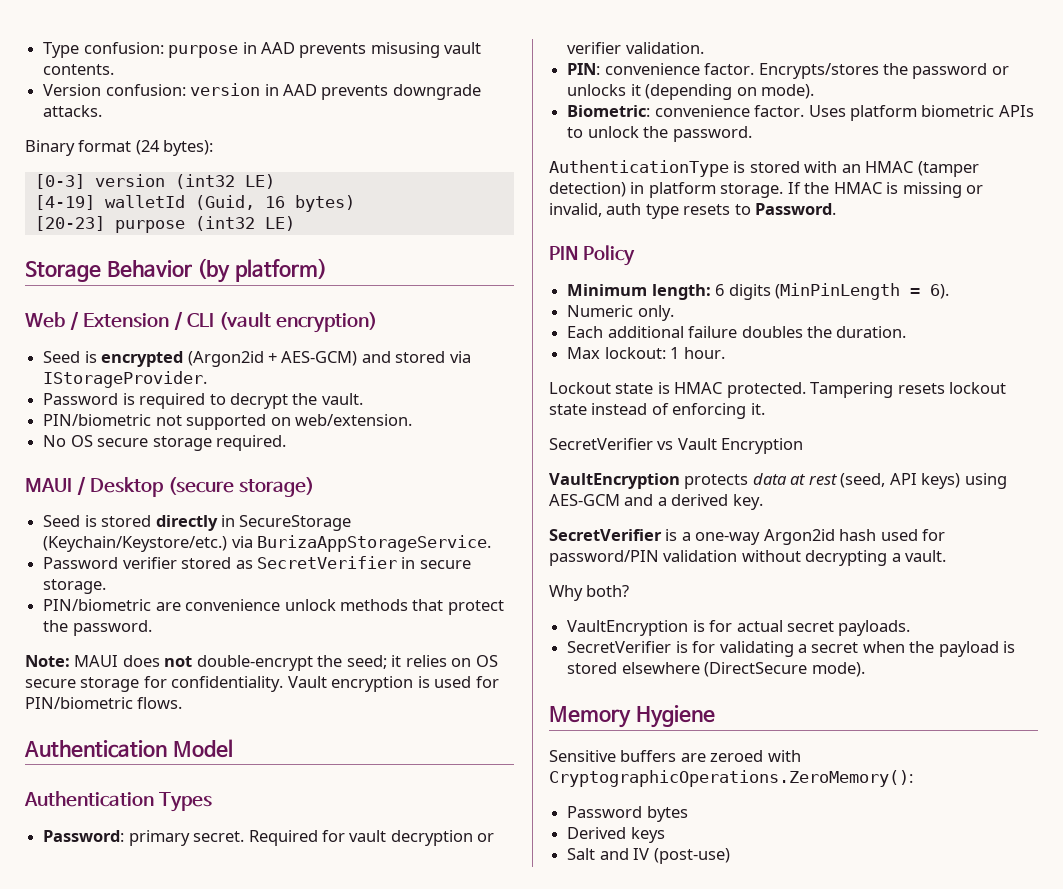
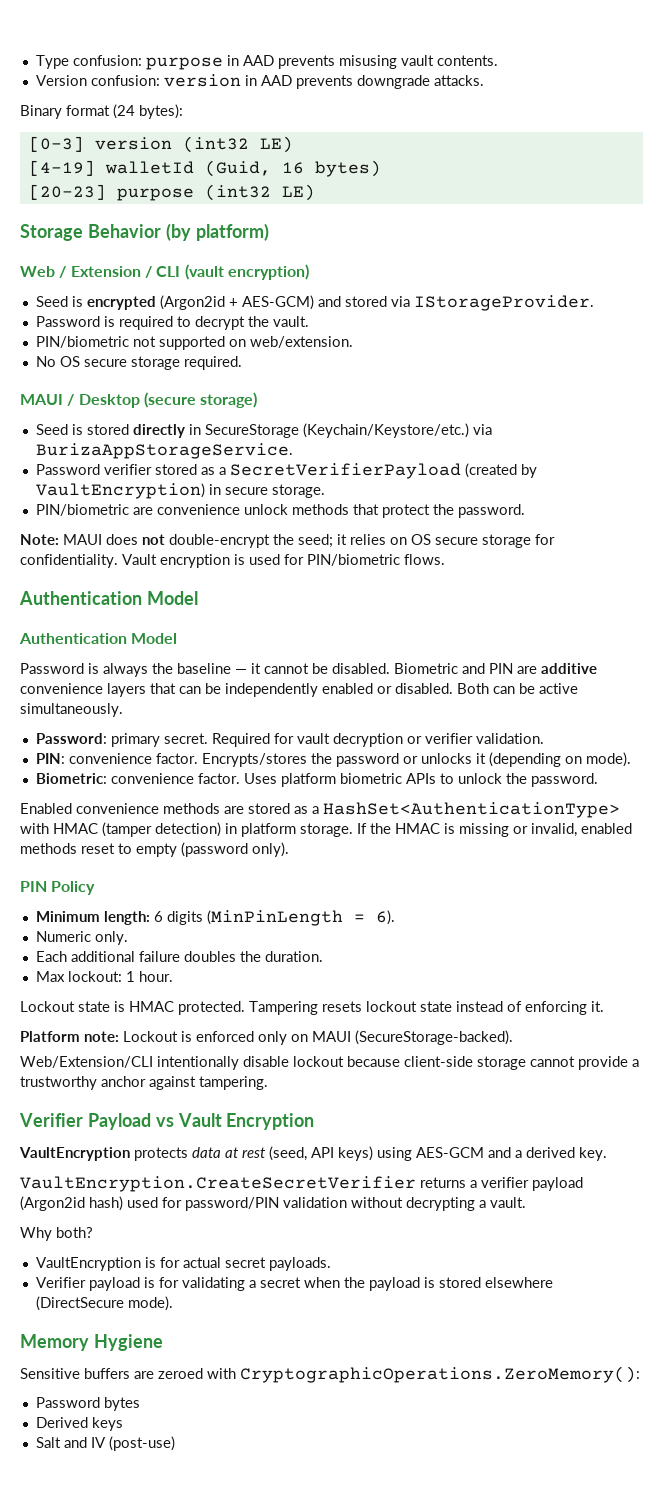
- Password verifier stored as SecretVerifier in secure storage.
+ Password verifier stored as a SecretVerifierPayload (created by VaultEncryption) in secure storage.
  Vault encryption is used for PIN/biometric flows.
  Authentication Model
- Authentication Types
+ Authentication Model
+ Password is always the baseline — it cannot be disabled. Biometric and PIN are additive convenience layers that can be independently enabled or disabled. Both can be active simultaneously.
- AuthenticationType is stored with an HMAC (tamper detection) in platform storage.
+ Enabled convenience methods are stored as a HashSet<AuthenticationType> with HMAC (tamper detection) in platform storage.
- If the HMAC is missing or invalid, auth type resets to Password.
+ If the HMAC is missing or invalid, enabled methods reset to empty (password only).
- SecretVerifier vs Vault Encryption
+ Platform note: Lockout is enforced only on MAUI (SecureStorage-backed).
+ Web/Extension/CLI intentionally disable lockout because client-side storage cannot provide a trustworthy anchor against tampering.
+ Verifier Payload vs Vault Encryption
- SecretVerifier is a one-way Argon2id hash used for password/PIN validation without decrypting a vault.
+ VaultEncryption.CreateSecretVerifier returns a verifier payload (Argon2id hash) used for password/PIN validation without decrypting a vault.
- SecretVerifier is for validating a secret when the payload is stored elsewhere (DirectSecure mode).
+ Verifier payload is for validating a secret when the payload is stored elsewhere (DirectSecure mode).

